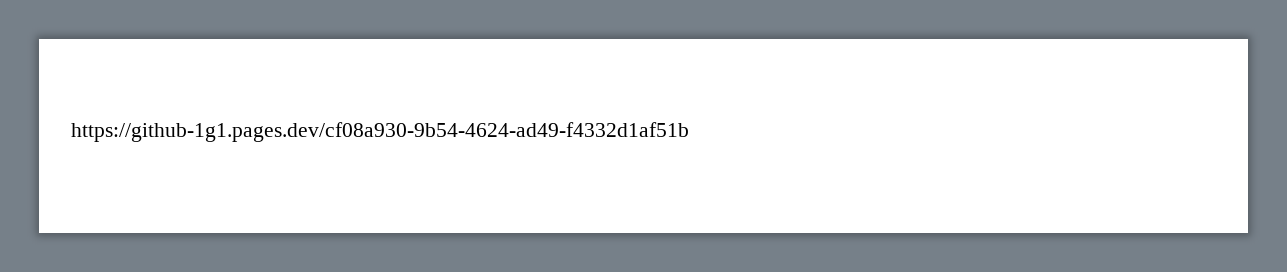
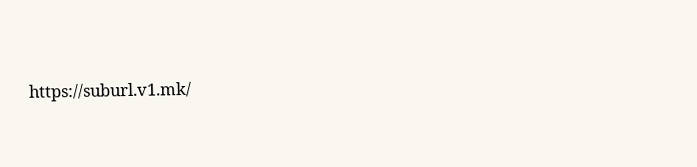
- https://github-1g1.pages.dev/cf08a930-9b54-4624-ad49-f4332d1af51b
+ https://suburl.v1.mk/

